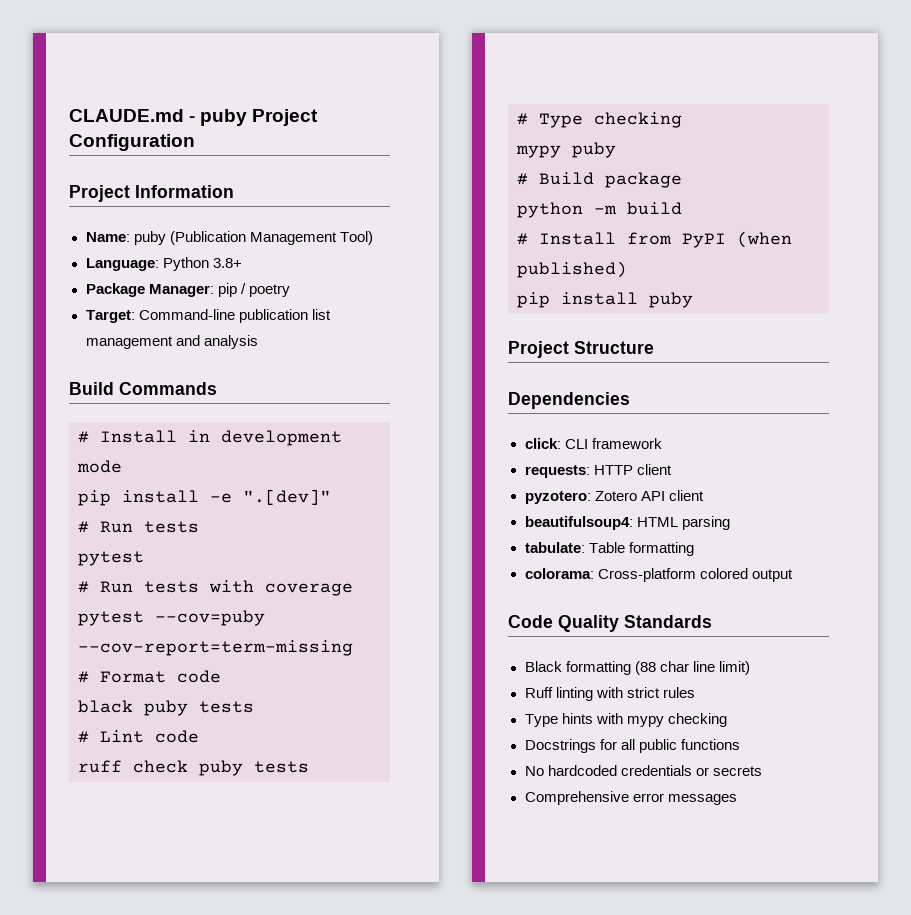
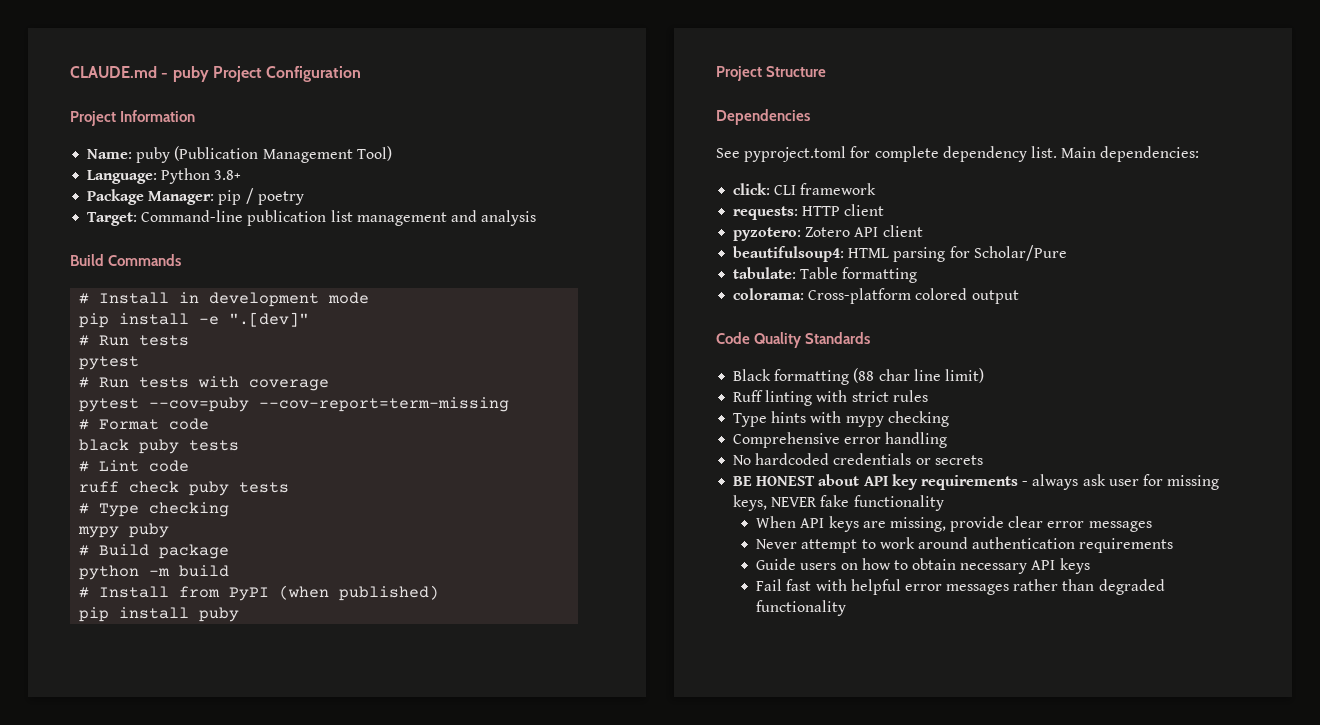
+ See pyproject.toml for complete dependency list. Main dependencies:
- beautifulsoup4: HTML parsing
+ beautifulsoup4: HTML parsing for Scholar/Pure
- Docstrings for all public functions
+ Comprehensive error handling
- Comprehensive error messages
+ BE HONEST about API key requirements - always ask user for missing keys, NEVER fake functionality
+ When API keys are missing, provide clear error messages
+ Never attempt to work around authentication requirements
+ Guide users on how to obtain necessary API keys
+ Fail fast with helpful error messages rather than degraded functionality

